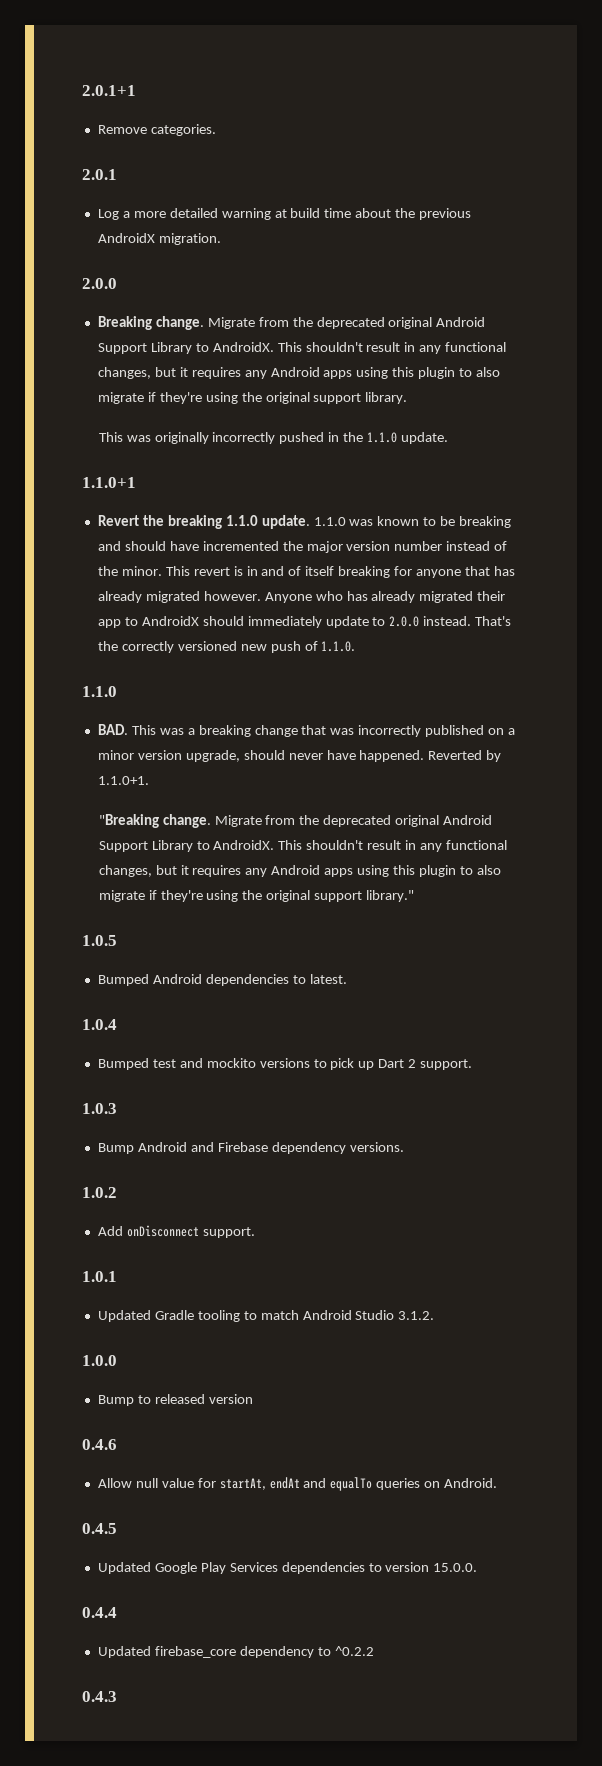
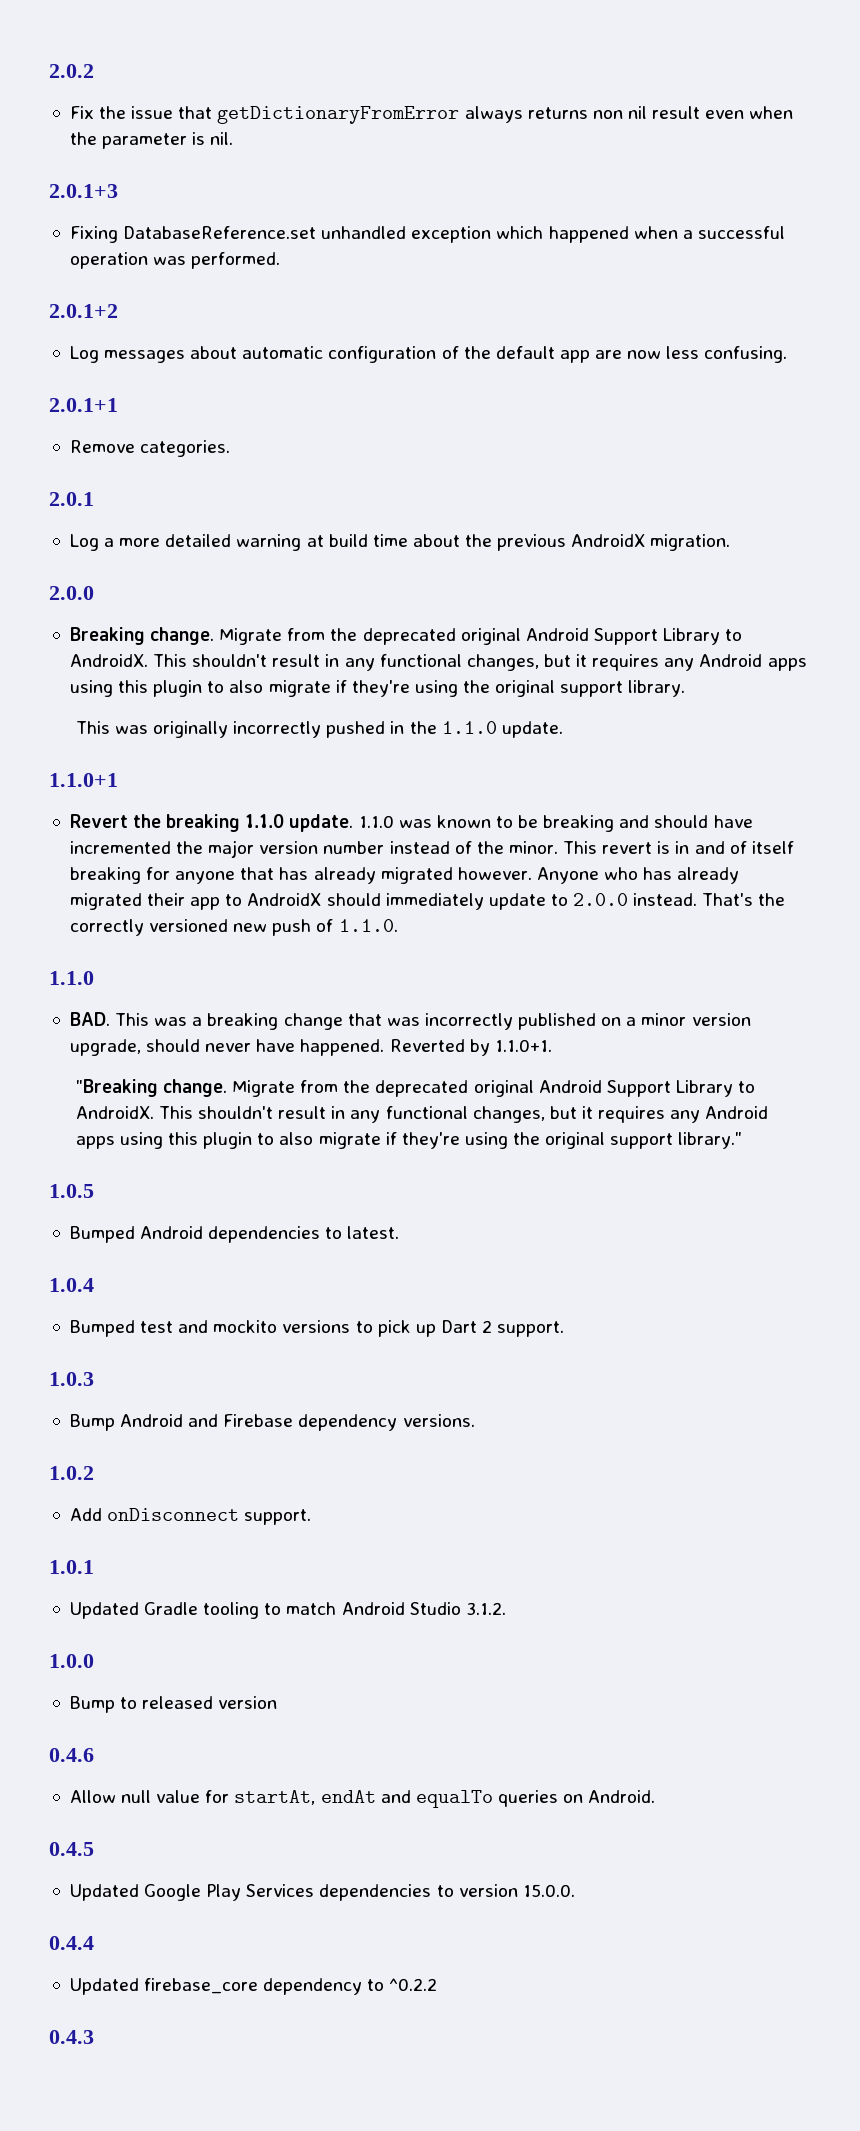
+ 2.0.2
+ Fix the issue that getDictionaryFromError always returns non nil result even when the parameter is nil.
+ 2.0.1+3
+ Fixing DatabaseReference.set unhandled exception which happened when a successful operation was performed.
+ 2.0.1+2
+ Log messages about automatic configuration of the default app are now less confusing.

